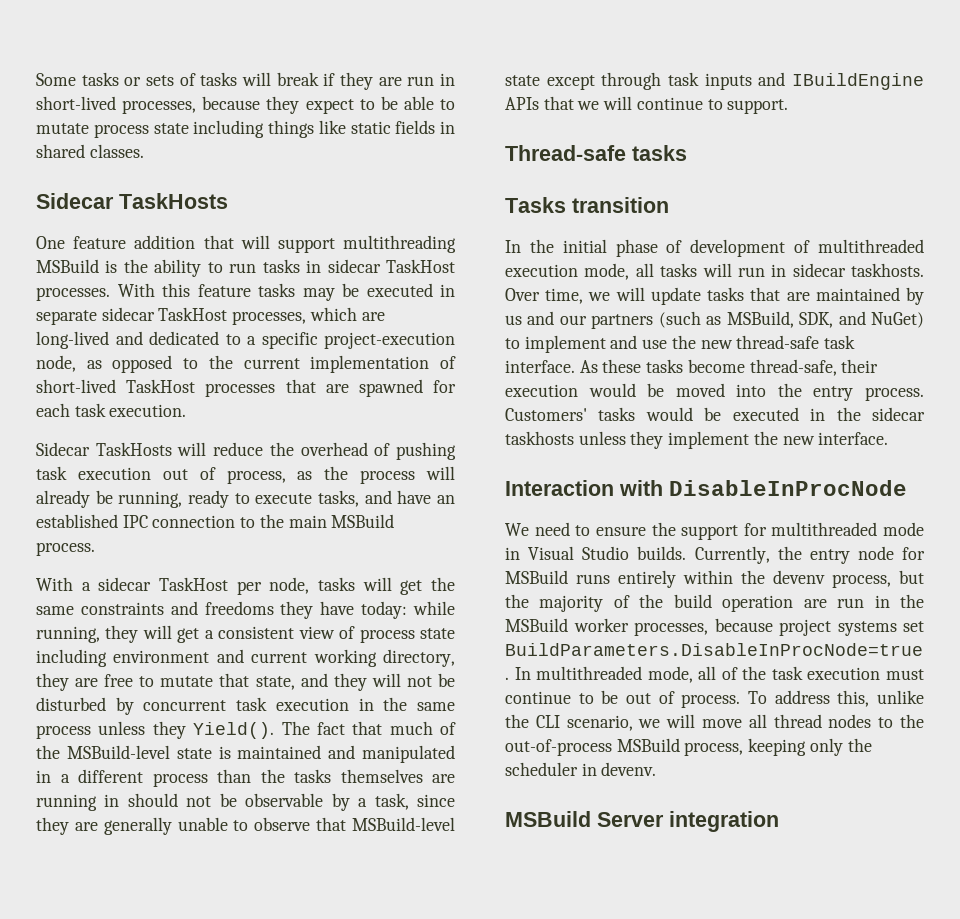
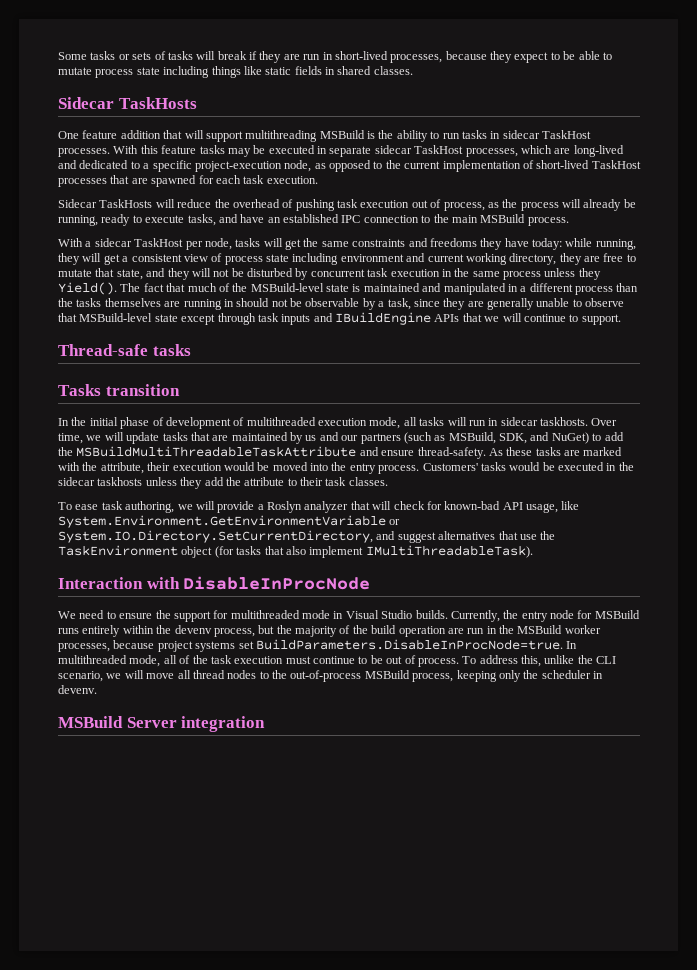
- Over time, we will update tasks that are maintained by us and our partners (such as MSBuild, SDK, and NuGet) to implement and use the new thread-safe task interface. As these tasks become thread-safe, their execution would be moved into the entry process.
+ Over time, we will update tasks that are maintained by us and our partners (such as MSBuild, SDK, and NuGet) to add the MSBuildMultiThreadableTaskAttribute and ensure thread-safety. As these tasks are marked with the attribute, their execution would be moved into the entry process.
- Customers' tasks would be executed in the sidecar taskhosts unless they implement the new interface.
+ Customers' tasks would be executed in the sidecar taskhosts unless they add the attribute to their task classes.
+ To ease task authoring, we will provide a Roslyn analyzer that will check for known-bad API usage, like System.Environment.GetEnvironmentVariable or System.IO.Directory.SetCurrentDirectory, and suggest alternatives that use the TaskEnvironment object (for tasks that also implement IMultiThreadableTask).

